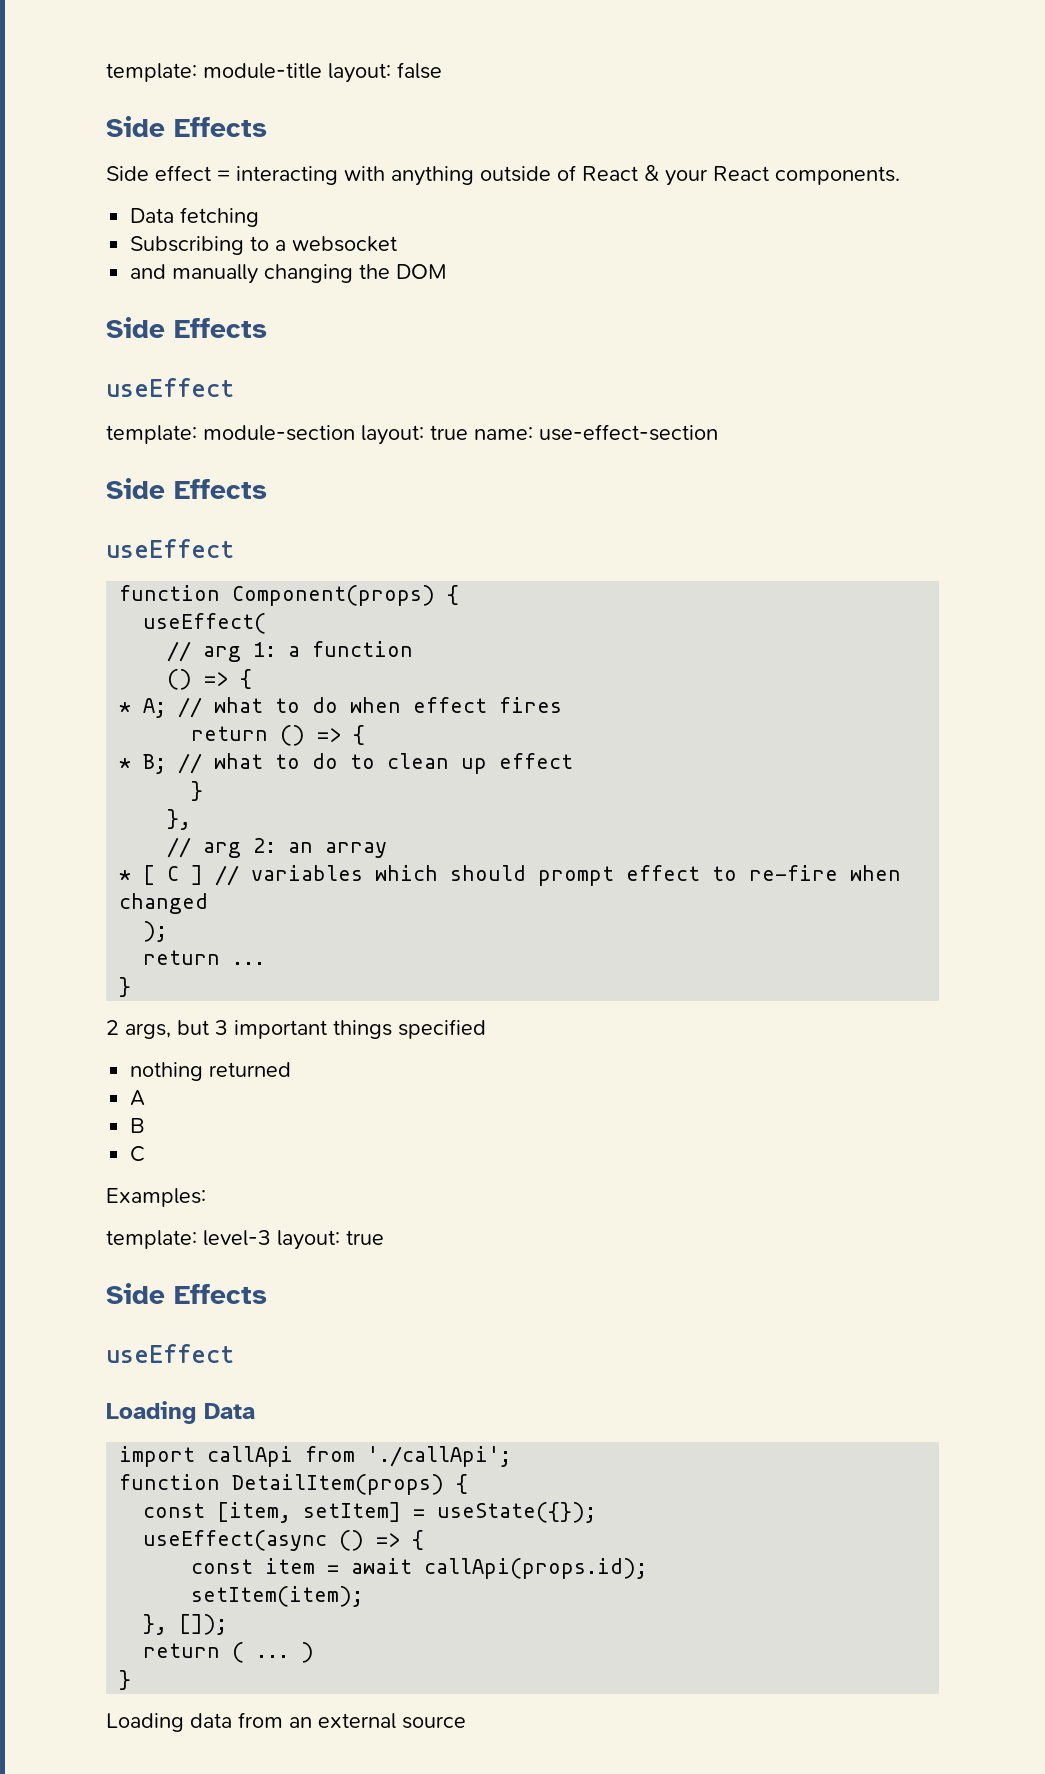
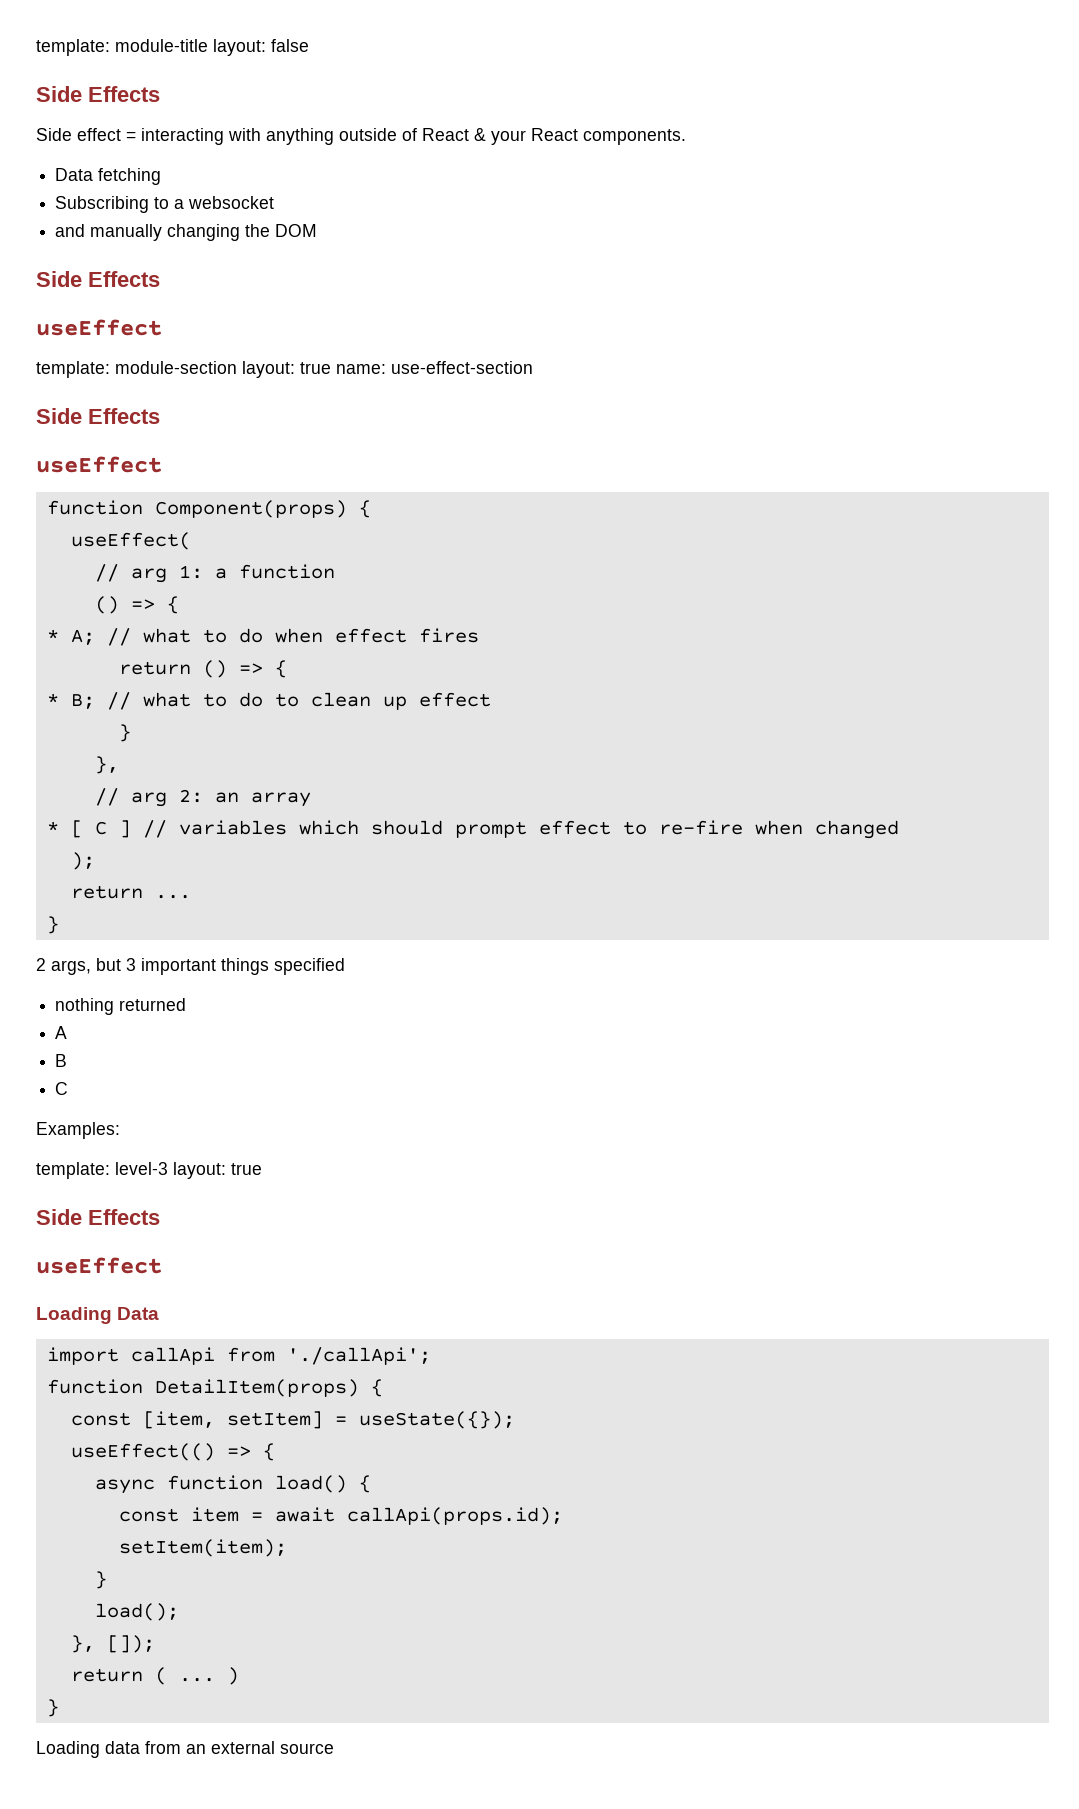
- useEffect(async () => {
+ useEffect(() => {
+ async function load() {
  setItem(item);
+ }
+ load();

